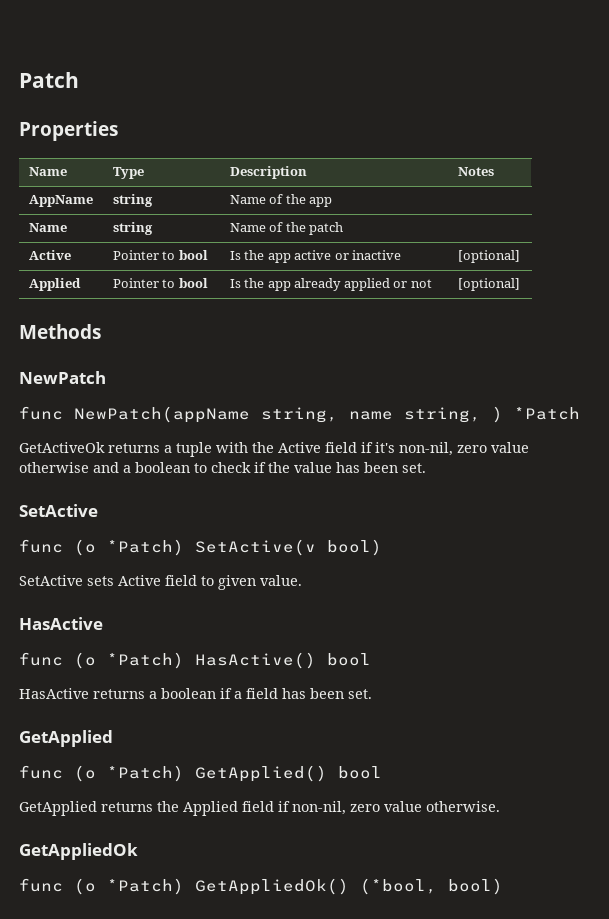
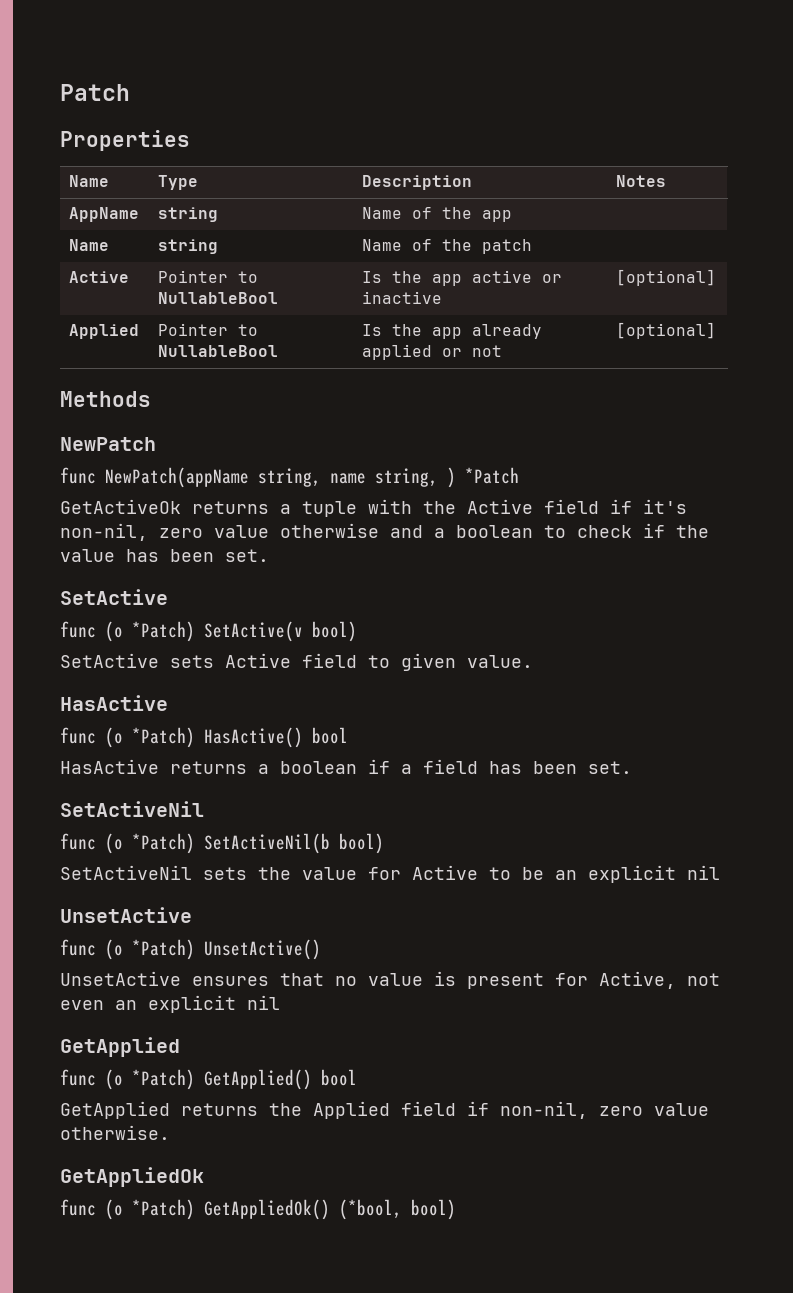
- Active | Pointer to bool | Is the app active or inactive | [optional]
+ Active | Pointer to NullableBool | Is the app active or inactive | [optional]
- Applied | Pointer to bool | Is the app already applied or not | [optional]
+ Applied | Pointer to NullableBool | Is the app already applied or not | [optional]
  HasActive returns a boolean if a field has been set.
+ SetActiveNil
+ func (o *Patch) SetActiveNil(b bool)
+ SetActiveNil sets the value for Active to be an explicit nil
+ UnsetActive
+ func (o *Patch) UnsetActive()
+ UnsetActive ensures that no value is present for Active, not even an explicit nil

